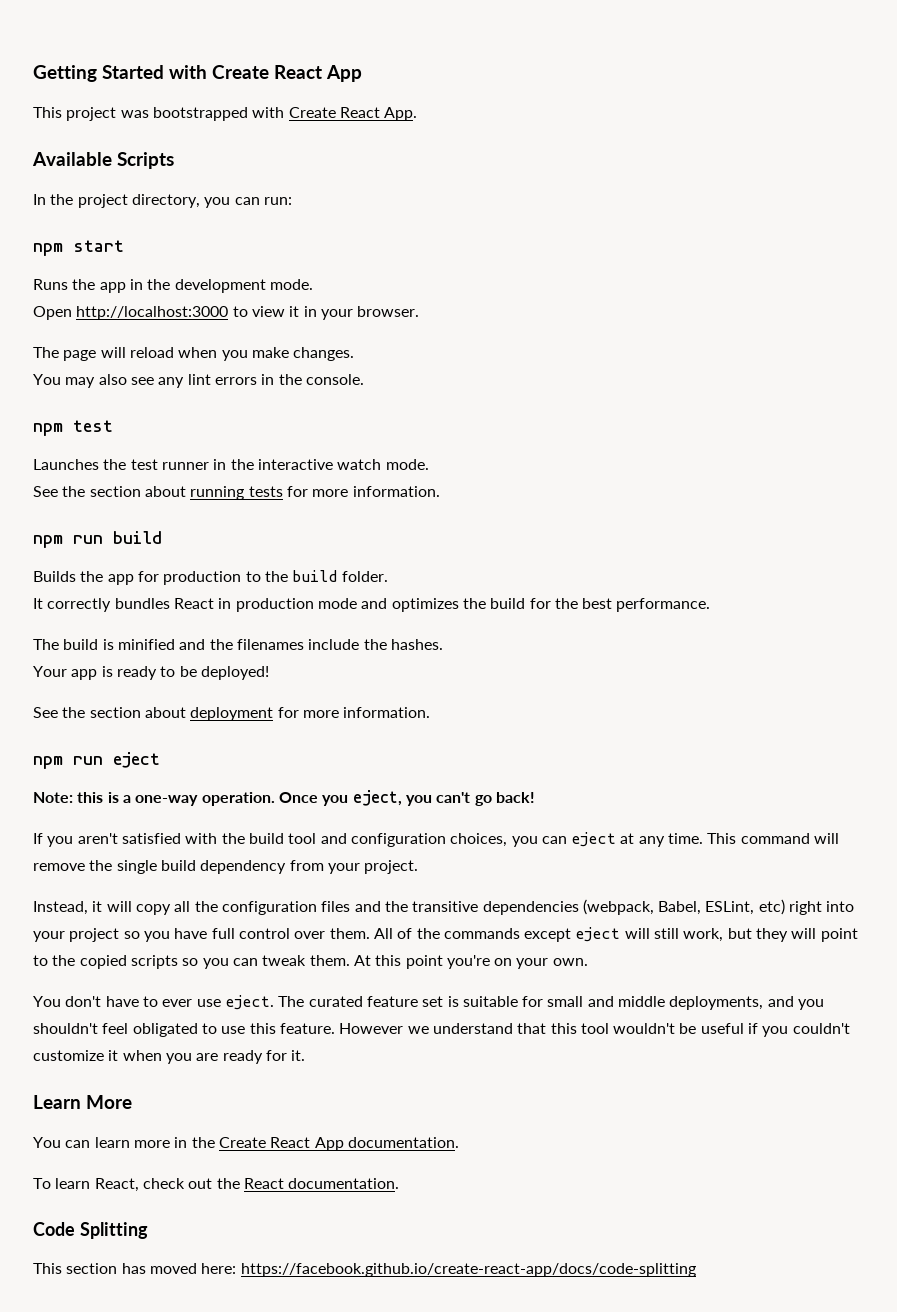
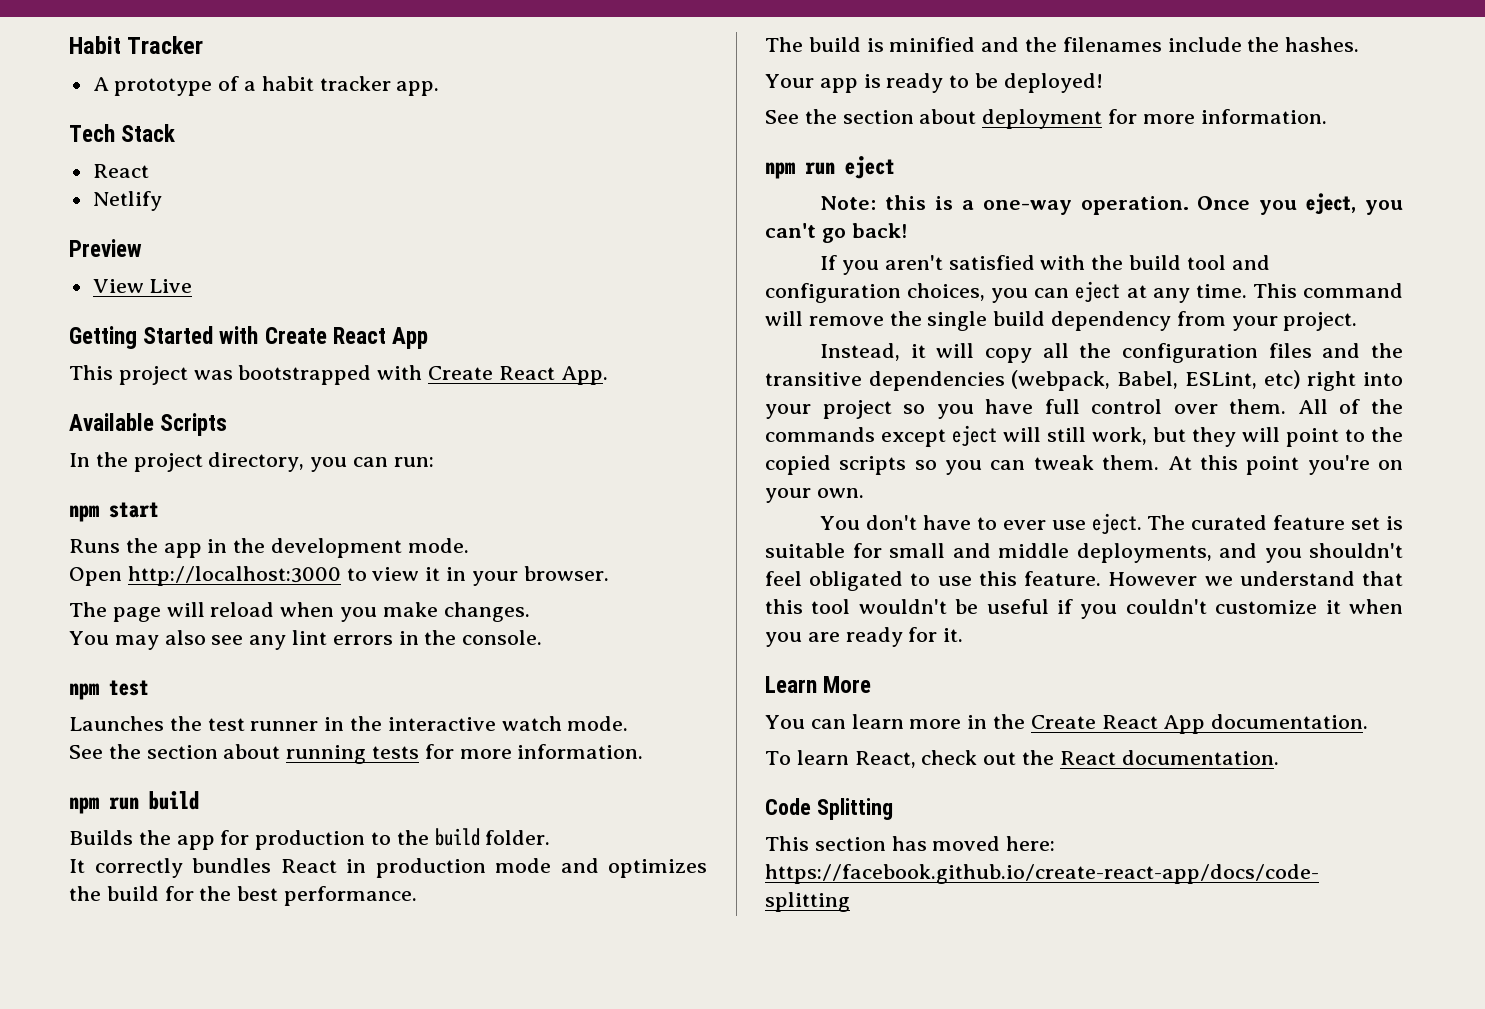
+ Habit Tracker
+ A prototype of a habit tracker app.
+ Tech Stack
+ React
+ Netlify
+ Preview
+ View Live

